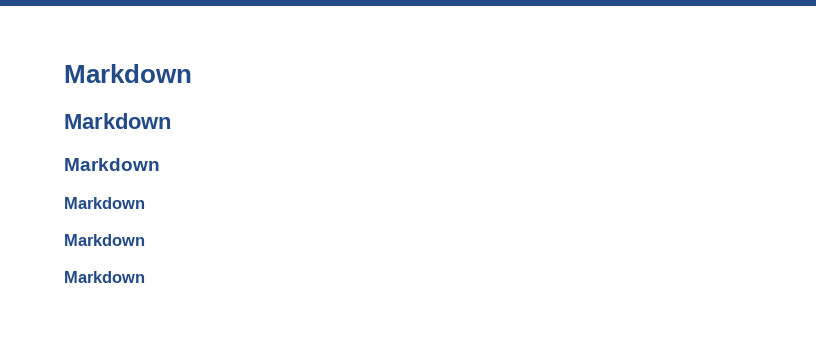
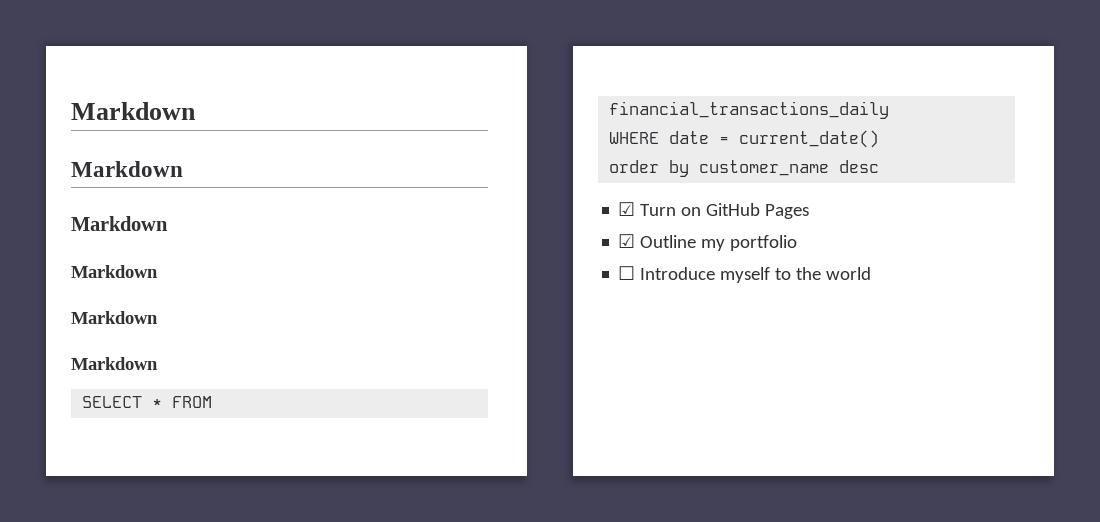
+ SELECT * FROM financial_transactions_daily
+ WHERE date = current_date()
+ order by customer_name desc
+ ☑ Turn on GitHub Pages
+ ☑ Outline my portfolio
+ ☐ Introduce myself to the world

